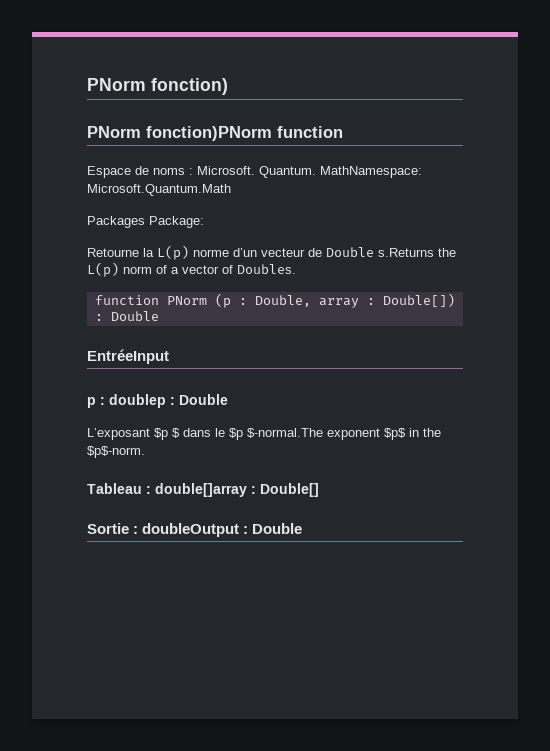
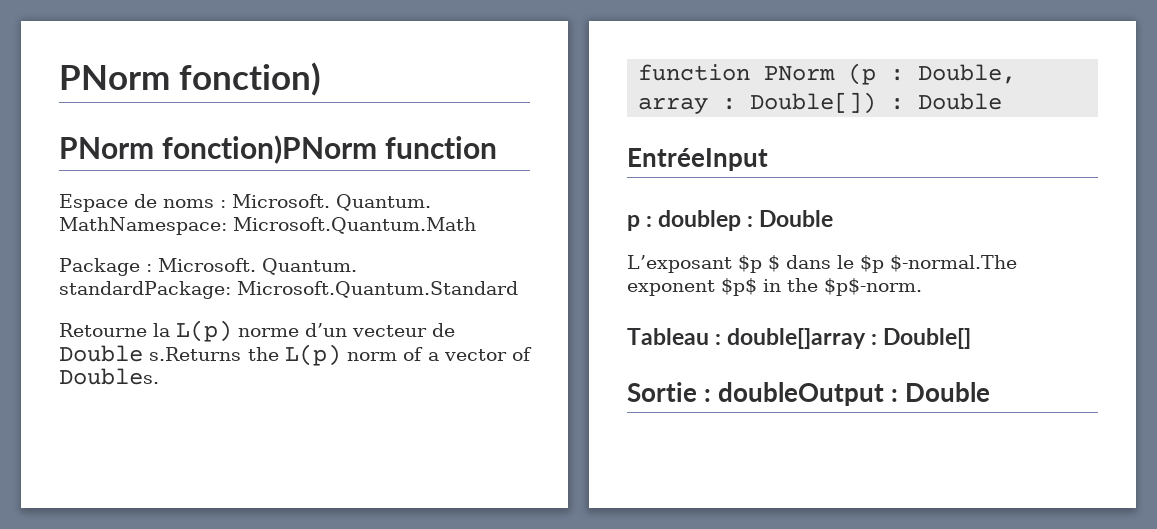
- Packages Package:
+ Package : Microsoft. Quantum. standardPackage: Microsoft.Quantum.Standard

